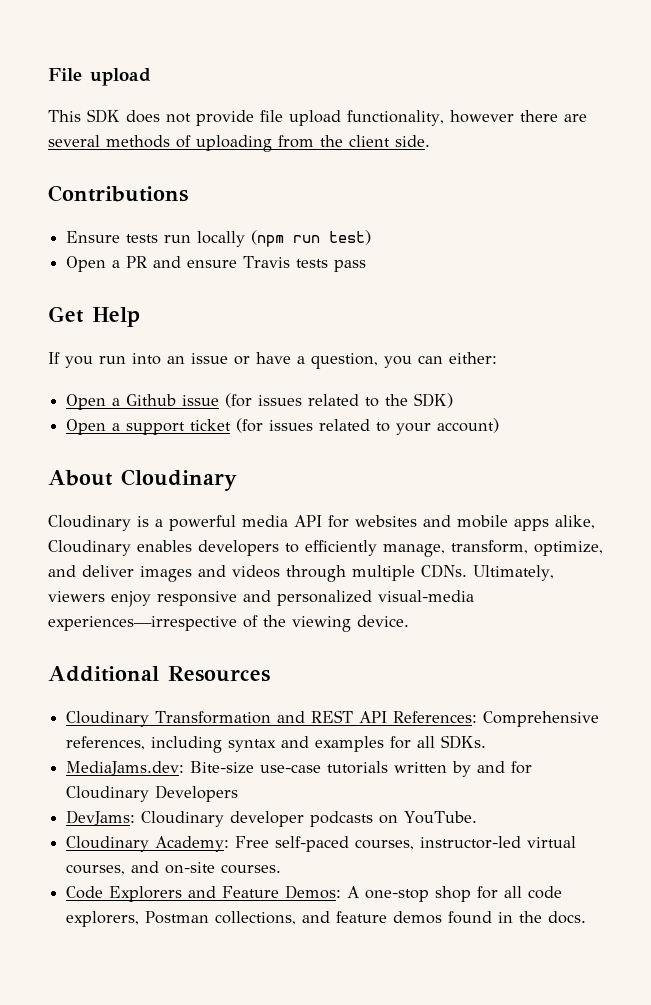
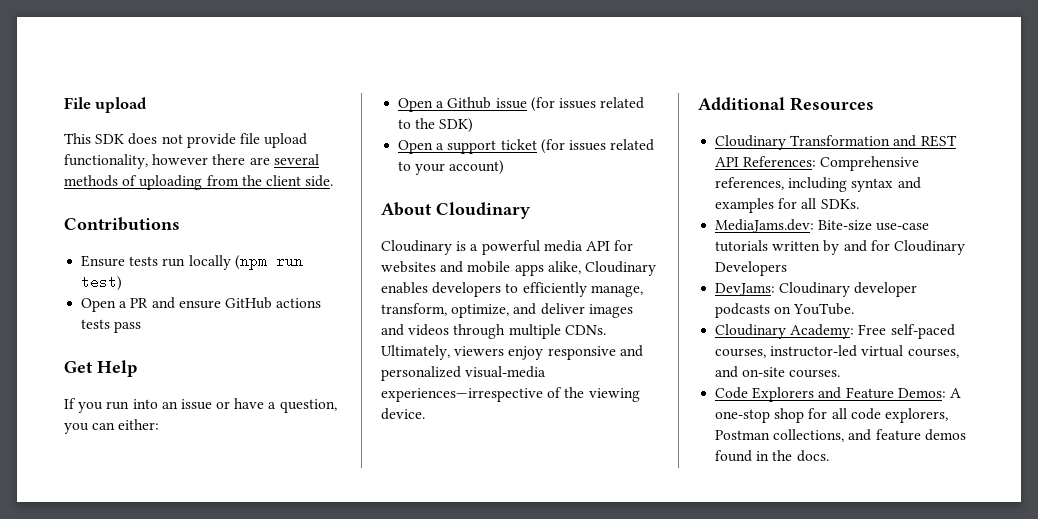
- Open a PR and ensure Travis tests pass
+ Open a PR and ensure GitHub actions tests pass

